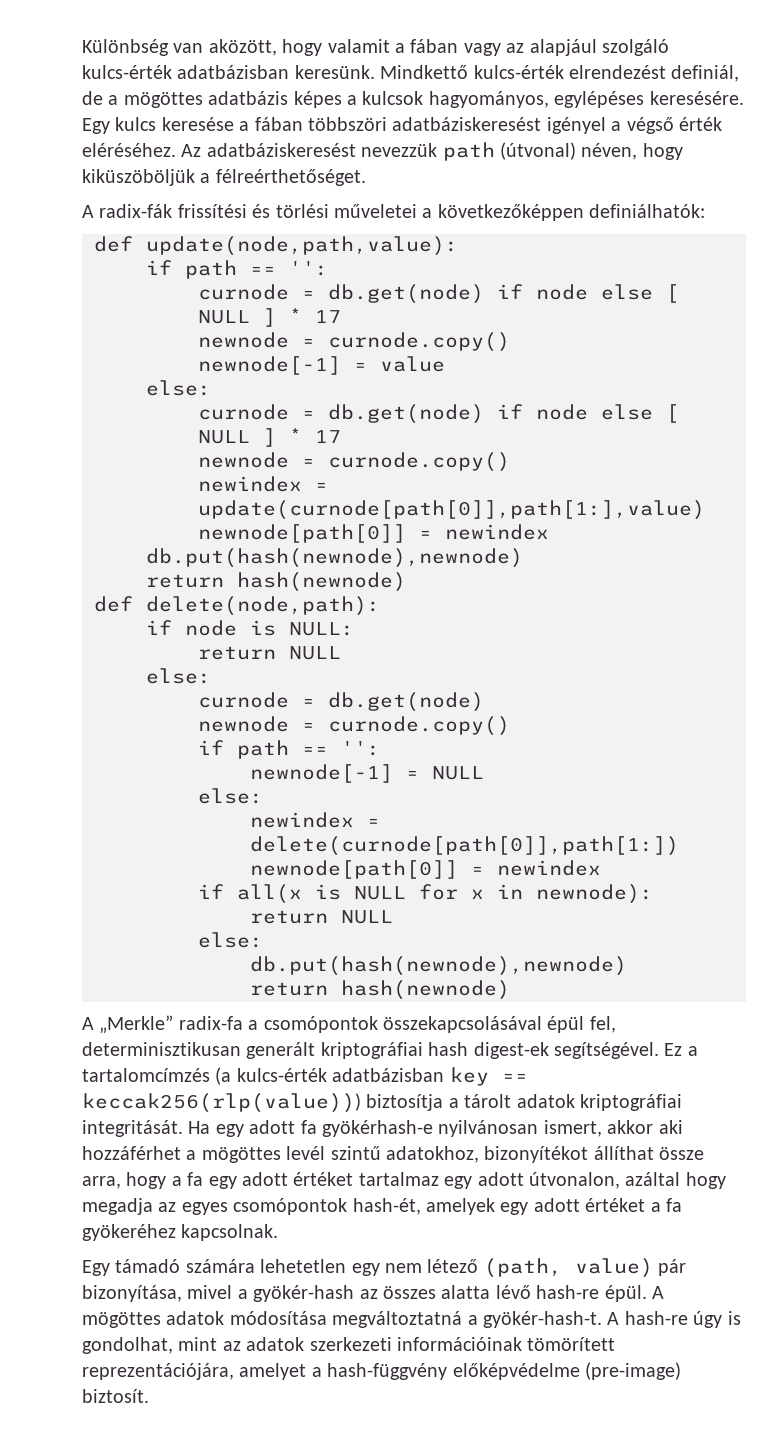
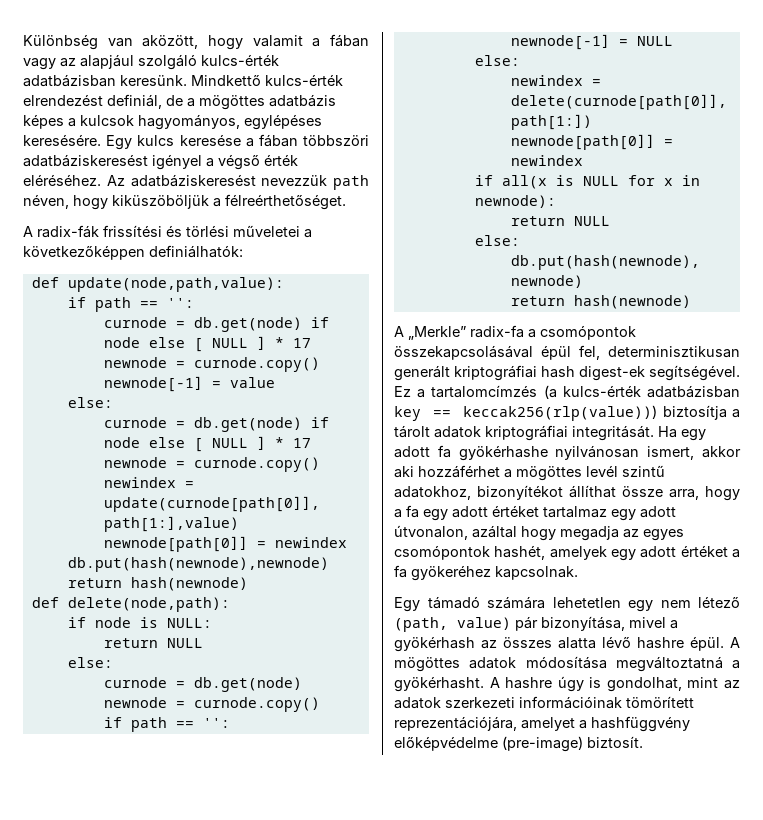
- Az adatbáziskeresést nevezzük path (útvonal) néven, hogy kiküszöböljük a félreérthetőséget.
+ Az adatbáziskeresést nevezzük path néven, hogy kiküszöböljük a félreérthetőséget.
- Ha egy adott fa gyökérhash-e nyilvánosan ismert, akkor aki hozzáférhet a mögöttes levél szintű adatokhoz, bizonyítékot állíthat össze arra, hogy a fa egy adott értéket tartalmaz egy adott útvonalon, azáltal hogy megadja az egyes csomópontok hash-ét, amelyek egy adott értéket a fa gyökeréhez kapcsolnak.
+ Ha egy adott fa gyökérhashe nyilvánosan ismert, akkor aki hozzáférhet a mögöttes levél szintű adatokhoz, bizonyítékot állíthat össze arra, hogy a fa egy adott értéket tartalmaz egy adott útvonalon, azáltal hogy megadja az egyes csomópontok hashét, amelyek egy adott értéket a fa gyökeréhez kapcsolnak.
- Egy támadó számára lehetetlen egy nem létező (path, value) pár bizonyítása, mivel a gyökér-hash az összes alatta lévő hash-re épül.
+ Egy támadó számára lehetetlen egy nem létező (path, value) pár bizonyítása, mivel a gyökérhash az összes alatta lévő hashre épül.
- A mögöttes adatok módosítása megváltoztatná a gyökér-hash-t. A hash-re úgy is gondolhat, mint az adatok szerkezeti információinak tömörített reprezentációjára, amelyet a hash-függvény előképvédelme (pre-image) biztosít.
+ A mögöttes adatok módosítása megváltoztatná a gyökérhasht. A hashre úgy is gondolhat, mint az adatok szerkezeti információinak tömörített reprezentációjára, amelyet a hashfüggvény előképvédelme (pre-image) biztosít.

